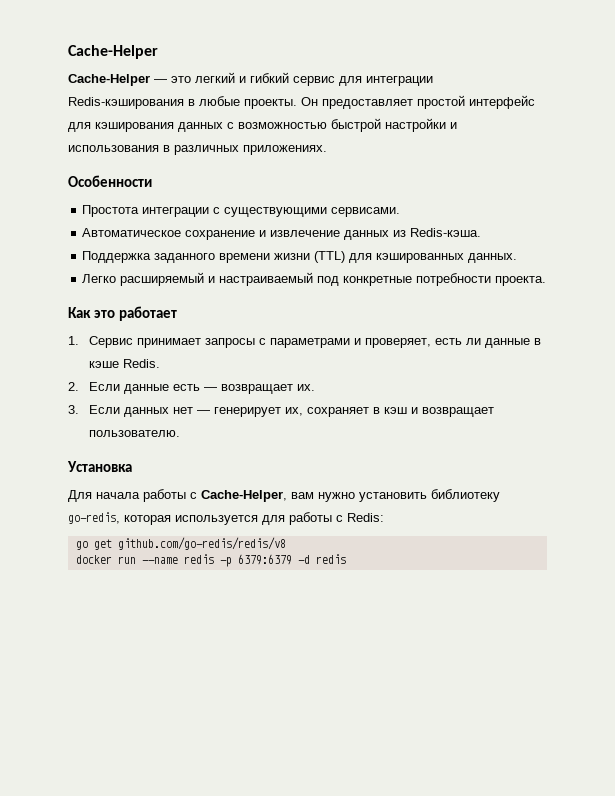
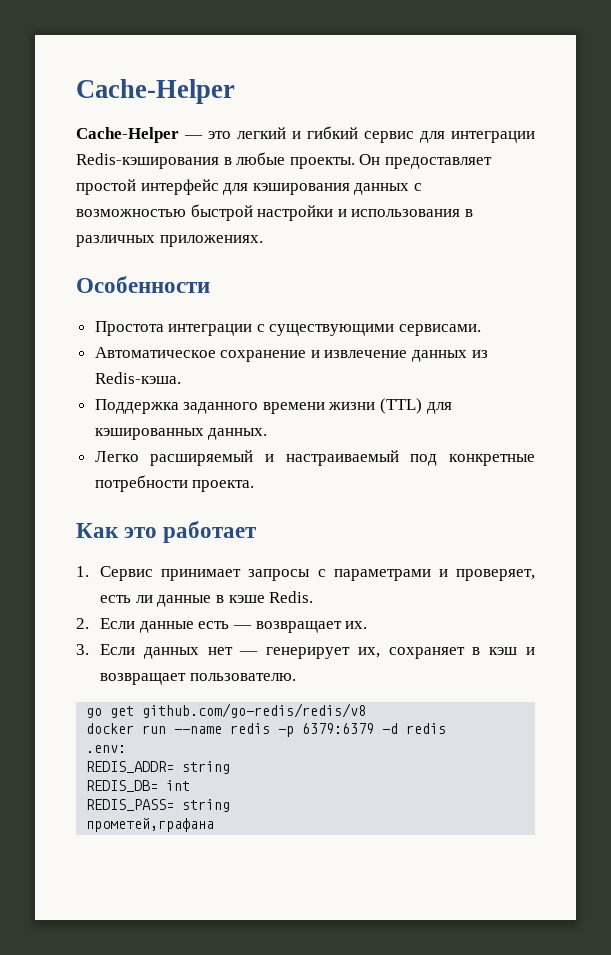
- Установка
- Для начала работы с Cache-Helper, вам нужно установить библиотеку go-redis, которая используется для работы с Redis:
+ .env:
+ REDIS_ADDR= string
+ REDIS_DB= int
+ REDIS_PASS= string
+ прометей,графана

